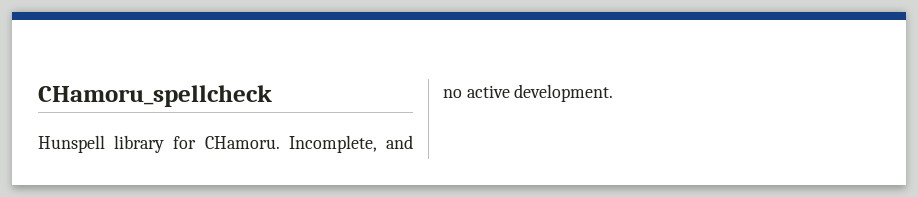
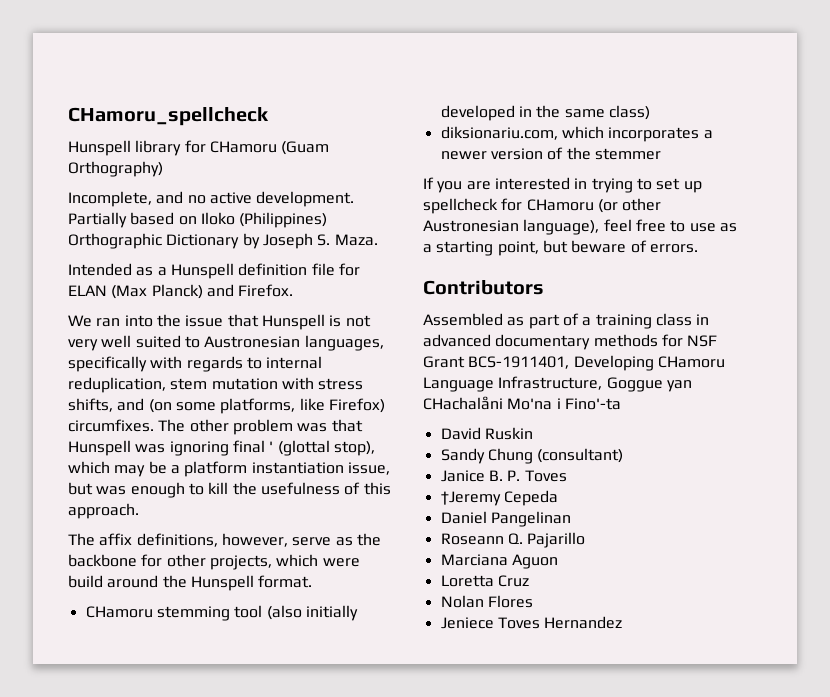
- Hunspell library for CHamoru. Incomplete, and no active development.
+ Hunspell library for CHamoru (Guam Orthography)
+ Incomplete, and no active development.
+ Partially based on Iloko (Philippines) Orthographic Dictionary by Joseph S. Maza.
+ Intended as a Hunspell definition file for ELAN (Max Planck) and Firefox.
+ We ran into the issue that Hunspell is not very well suited to Austronesian languages, specifically with regards to internal reduplication, stem mutation with stress shifts, and (on some platforms, like Firefox) circumfixes. The other problem was that Hunspell was ignoring final ' (glottal stop), which may be a platform instantiation issue, but was enough to kill the usefulness of this approach.
+ The affix definitions, however, serve as the backbone for other projects, which were build around the Hunspell format.
+ CHamoru stemming tool (also initially developed in the same class)
+ diksionariu.com, which incorporates a newer version of the stemmer
+ If you are interested in trying to set up spellcheck for CHamoru (or other Austronesian language), feel free to use as a starting point, but beware of errors.
+ Contributors
+ Assembled as part of a training class in advanced documentary methods for NSF Grant BCS-1911401, Developing CHamoru Language Infrastructure, Goggue yan CHachalåni Mo'na i Fino'-ta
+ David Ruskin
+ Sandy Chung (consultant)
+ Janice B. P. Toves
+ †Jeremy Cepeda
+ Daniel Pangelinan
+ Roseann Q. Pajarillo
+ Marciana Aguon
+ Loretta Cruz
+ Nolan Flores
+ Jeniece Toves Hernandez

